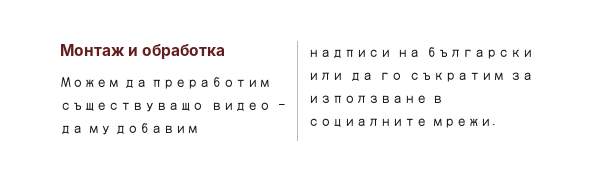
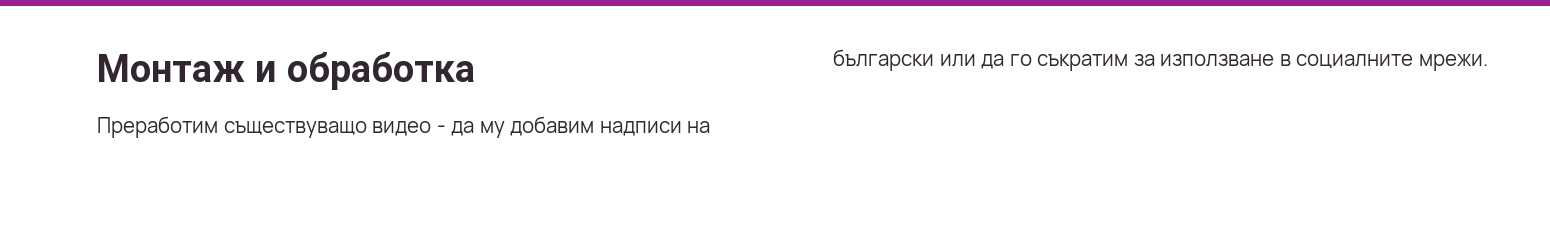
- Можем да преработим съществуващо видео - да му добавим надписи на български или да го съкратим за използване в социалните мрежи.
+ Преработим съществуващо видео - да му добавим надписи на български или да го съкратим за използване в социалните мрежи.

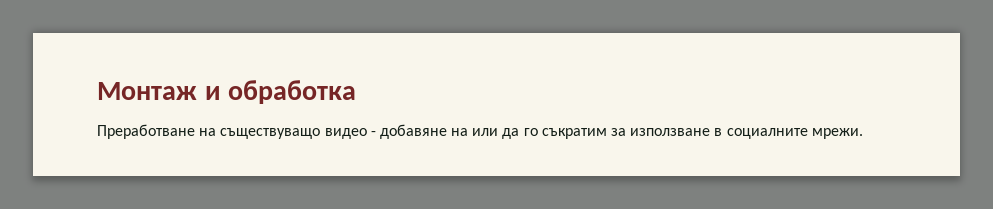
- Преработим съществуващо видео - да му добавим надписи на български или да го съкратим за използване в социалните мрежи.
+ Преработване на съществуващо видео - добавяне на или да го съкратим за използване в социалните мрежи.

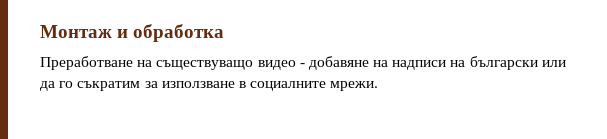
- Преработване на съществуващо видео - добавяне на или да го съкратим за използване в социалните мрежи.
+ Преработване на съществуващо видео - добавяне на надписи на български или да го съкратим за използване в социалните мрежи.

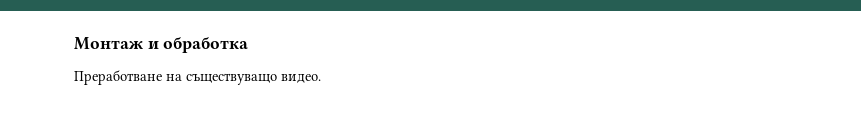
- Преработване на съществуващо видео - добавяне на надписи на български или да го съкратим за използване в социалните мрежи.
+ Преработване на съществуващо видео.

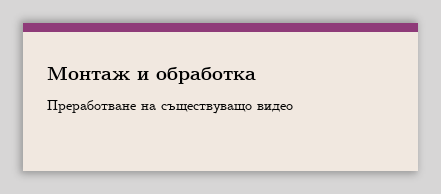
- Преработване на съществуващо видео.
+ Преработване на съществуващо видео

